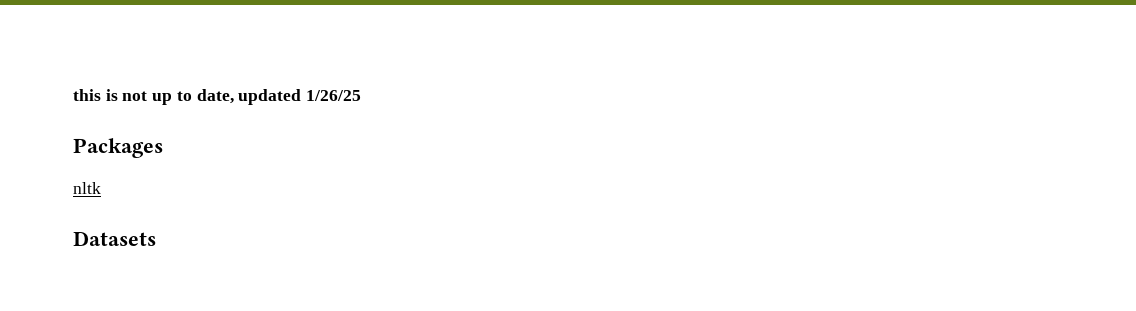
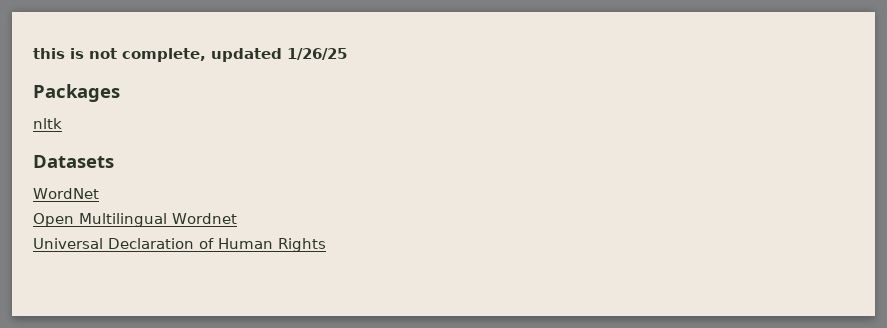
- this is not up to date, updated 1/26/25
+ this is not complete, updated 1/26/25
+ WordNet
+ Open Multilingual Wordnet
+ Universal Declaration of Human Rights

